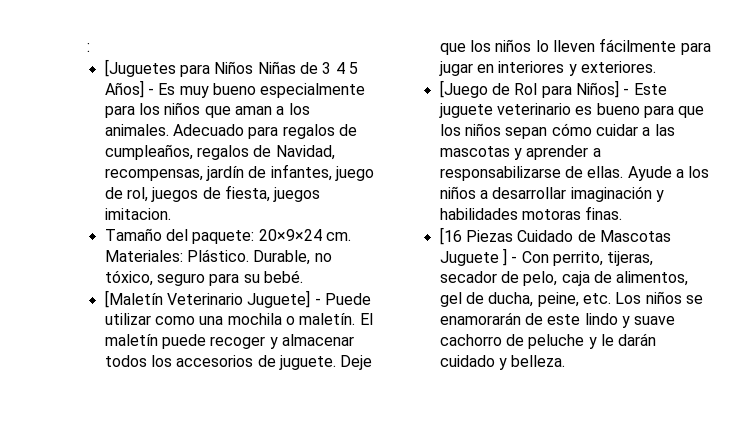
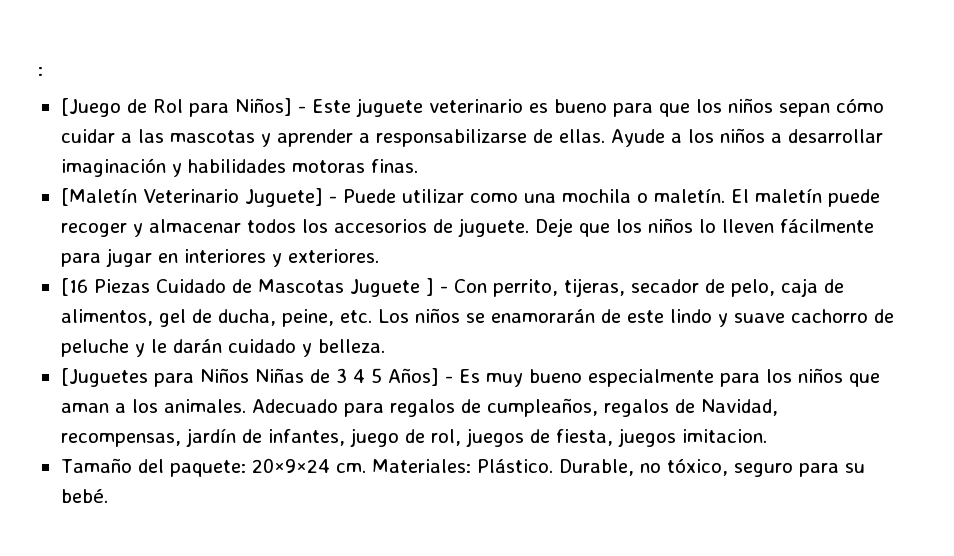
+ [Juego de Rol para Niños] - Este juguete veterinario es bueno para que los niños sepan cómo cuidar a las mascotas y aprender a responsabilizarse de ellas. Ayude a los niños a desarrollar imaginación y habilidades motoras finas.
+ [Maletín Veterinario Juguete] - Puede utilizar como una mochila o maletín. El maletín puede recoger y almacenar todos los accesorios de juguete. Deje que los niños lo lleven fácilmente para jugar en interiores y exteriores.
+ [16 Piezas Cuidado de Mascotas Juguete ] - Con perrito, tijeras, secador de pelo, caja de alimentos, gel de ducha, peine, etc. Los niños se enamorarán de este lindo y suave cachorro de peluche y le darán cuidado y belleza.
- [Maletín Veterinario Juguete] - Puede utilizar como una mochila o maletín. El maletín puede recoger y almacenar todos los accesorios de juguete. Deje que los niños lo lleven fácilmente para jugar en interiores y exteriores.
- [Juego de Rol para Niños] - Este juguete veterinario es bueno para que los niños sepan cómo cuidar a las mascotas y aprender a responsabilizarse de ellas. Ayude a los niños a desarrollar imaginación y habilidades motoras finas.
- [16 Piezas Cuidado de Mascotas Juguete ] - Con perrito, tijeras, secador de pelo, caja de alimentos, gel de ducha, peine, etc. Los niños se enamorarán de este lindo y suave cachorro de peluche y le darán cuidado y belleza.

